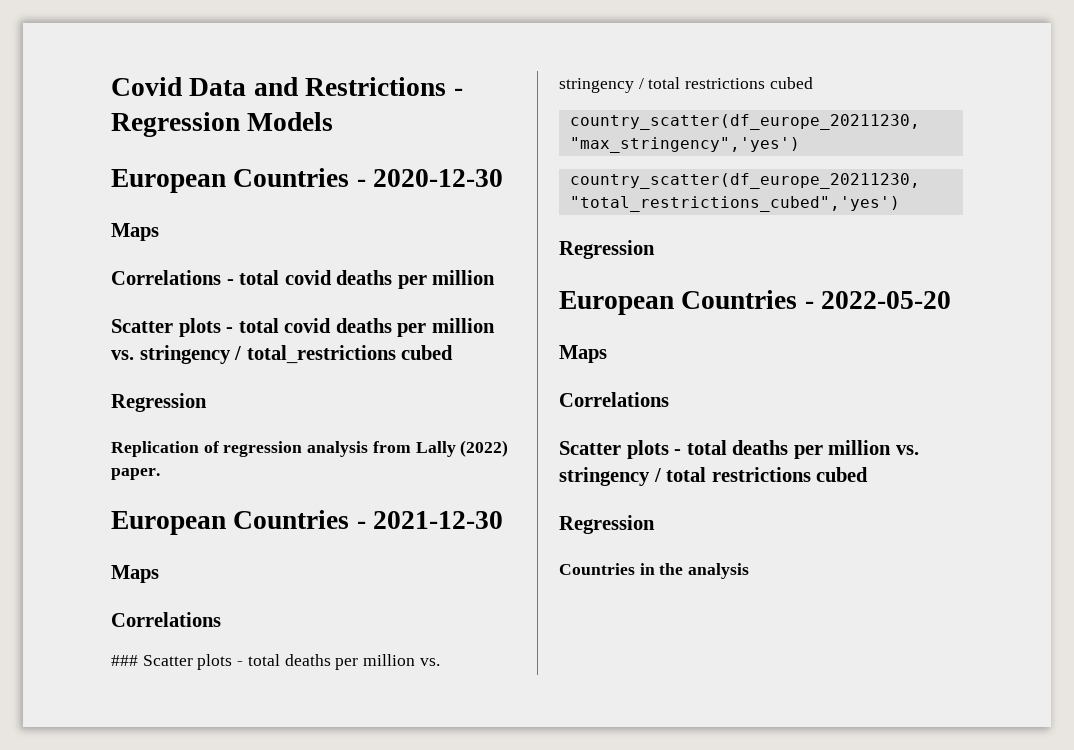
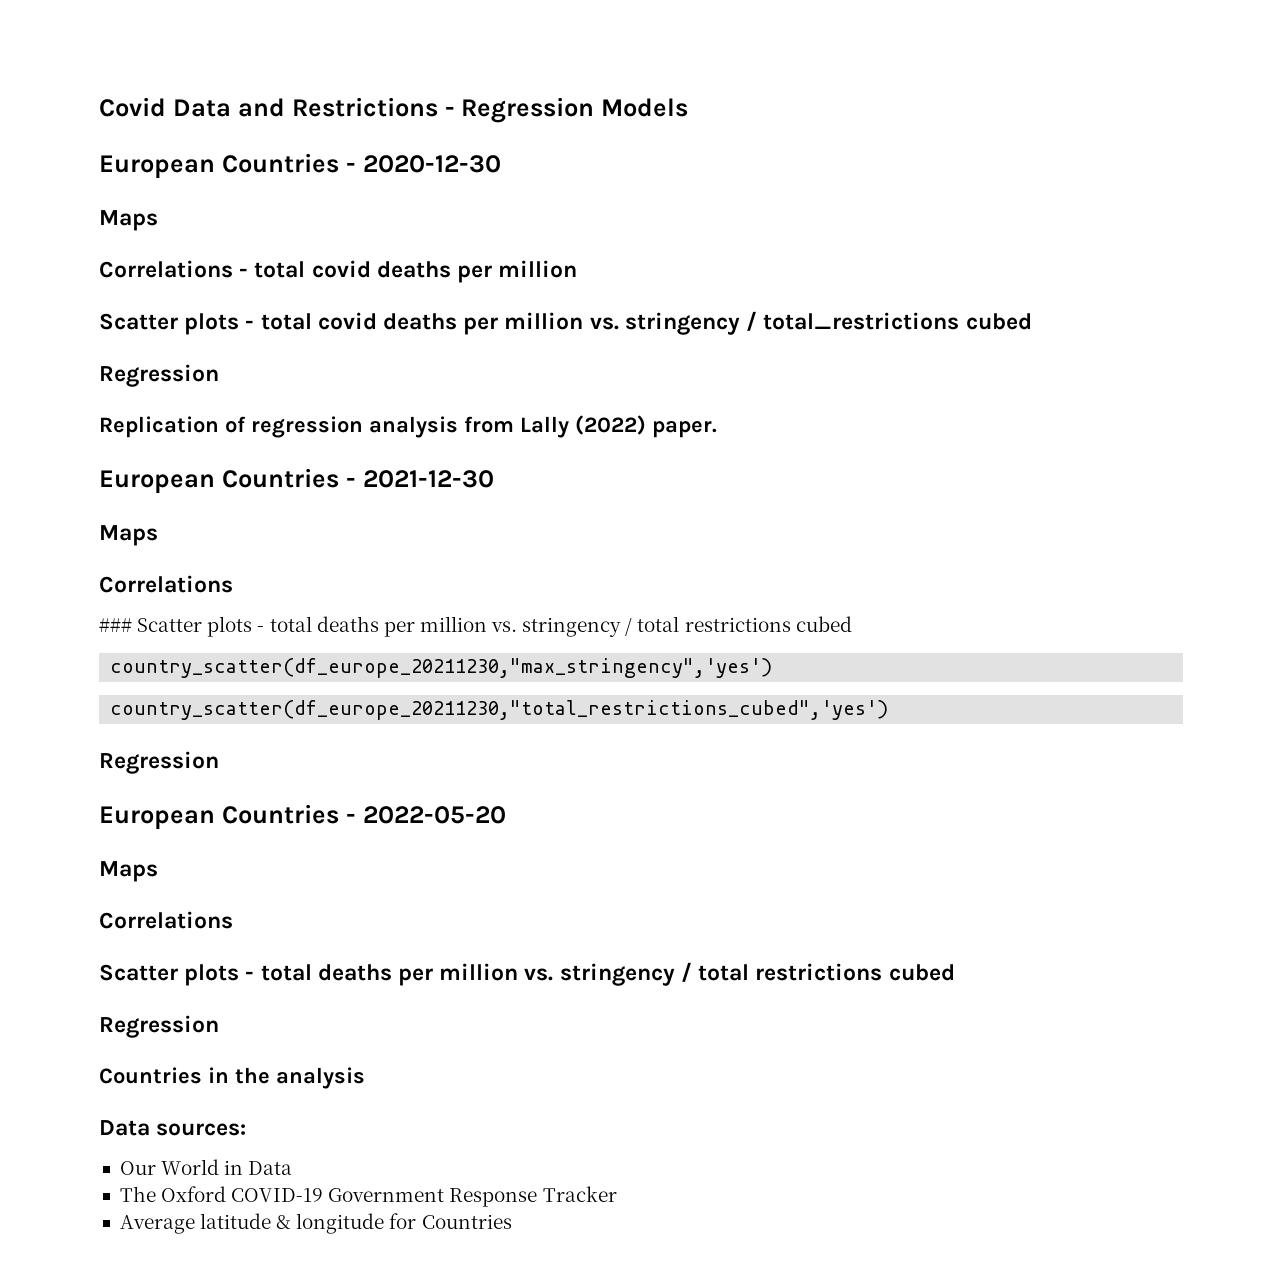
+ Data sources:
+ Our World in Data
+ The Oxford COVID-19 Government Response Tracker
+ Average latitude & longitude for Countries

